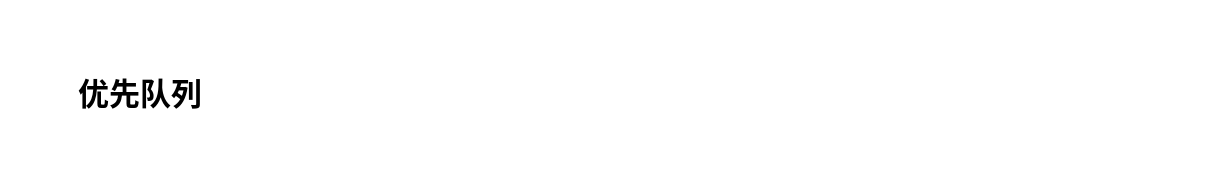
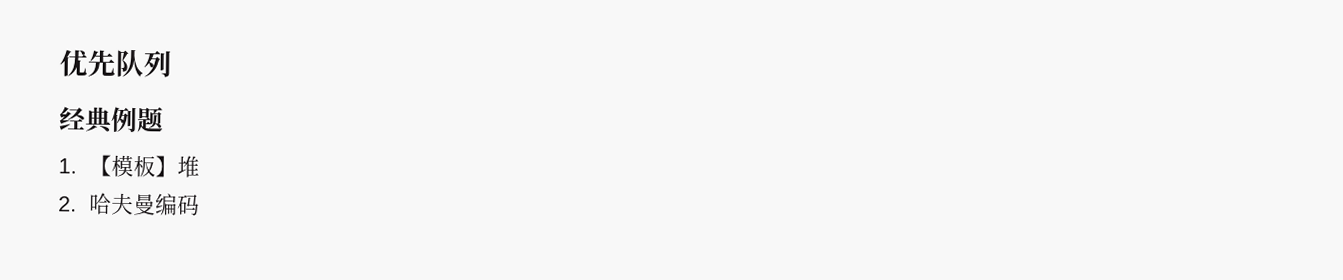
+ 经典例题
+ 1.【模板】堆
+ 2.哈夫曼编码

